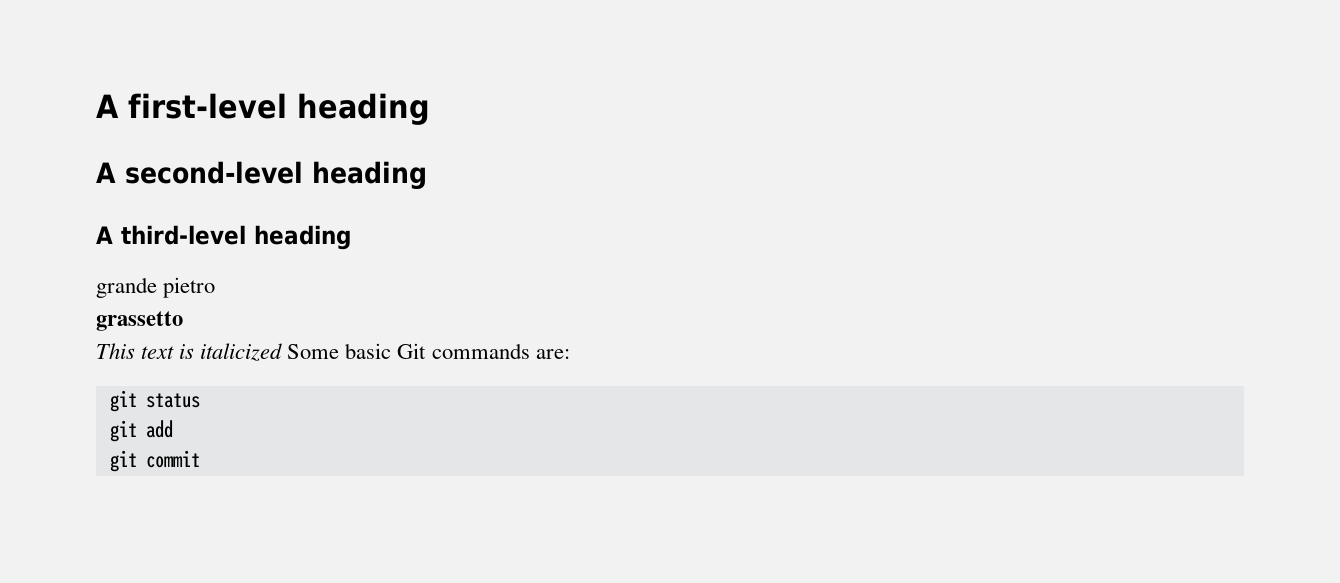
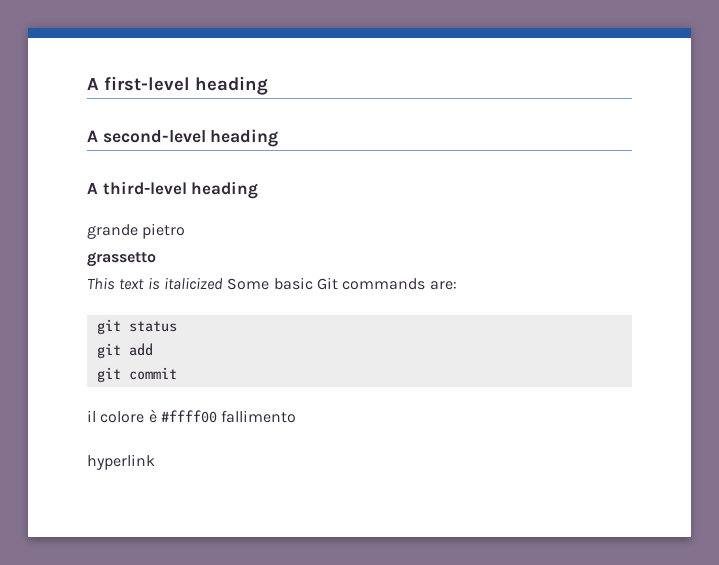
+ il colore è #ffff00 fallimento
+ hyperlink

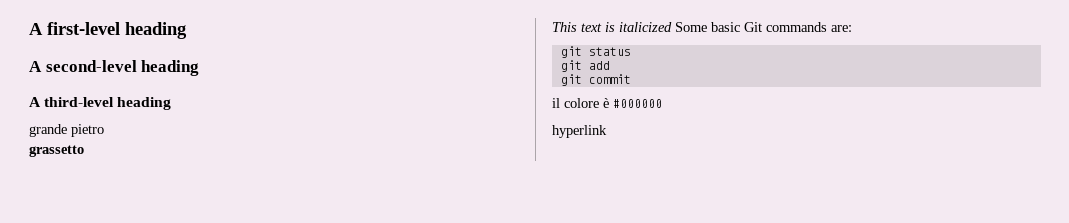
- il colore è #ffff00 fallimento
+ il colore è #000000

